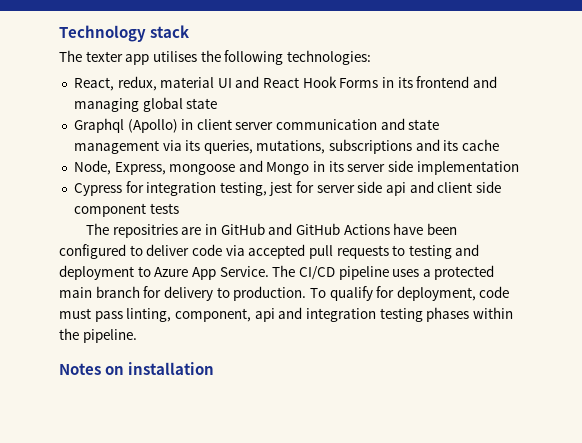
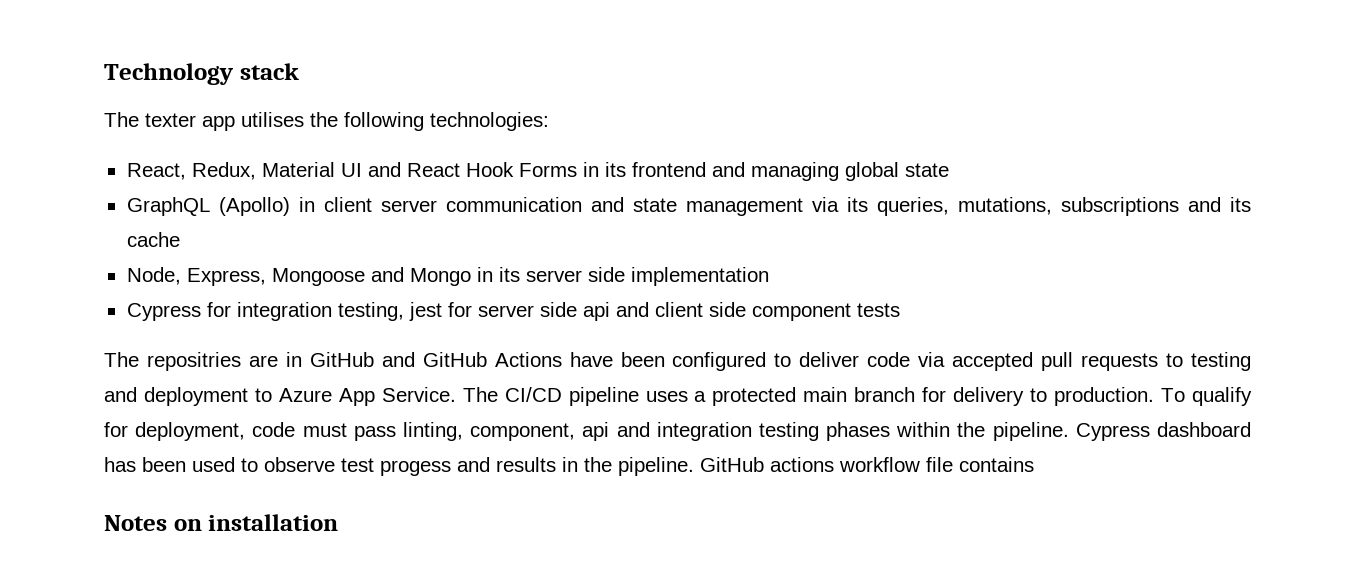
- React, redux, material UI and React Hook Forms in its frontend and managing global state
+ React, Redux, Material UI and React Hook Forms in its frontend and managing global state
- Graphql (Apollo) in client server communication and state management via its queries, mutations, subscriptions and its cache
+ GraphQL (Apollo) in client server communication and state management via its queries, mutations, subscriptions and its cache
- Node, Express, mongoose and Mongo in its server side implementation
+ Node, Express, Mongoose and Mongo in its server side implementation
+ Cypress dashboard has been used to observe test progess and results in the pipeline. GitHub actions workflow file contains

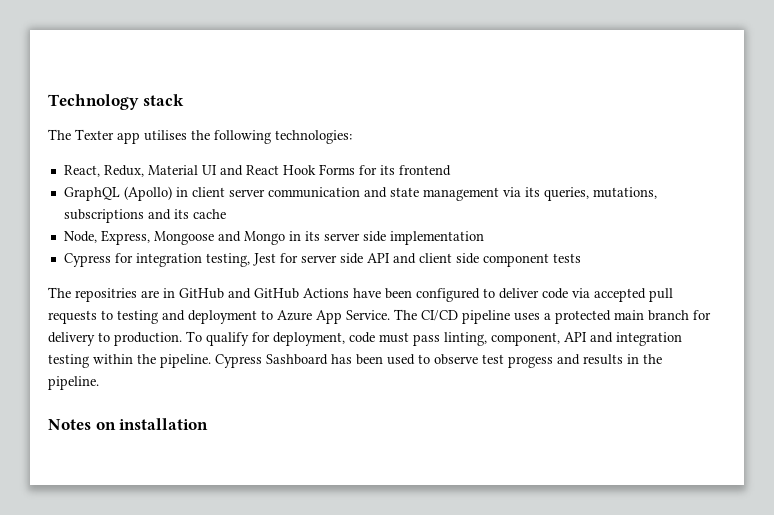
- The texter app utilises the following technologies:
+ The Texter app utilises the following technologies:
- React, Redux, Material UI and React Hook Forms in its frontend and managing global state
+ React, Redux, Material UI and React Hook Forms for its frontend
- Cypress for integration testing, jest for server side api and client side component tests
+ Cypress for integration testing, Jest for server side API and client side component tests
- To qualify for deployment, code must pass linting, component, api and integration testing phases within the pipeline.
+ To qualify for deployment, code must pass linting, component, API and integration testing within the pipeline.
- Cypress dashboard has been used to observe test progess and results in the pipeline. GitHub actions workflow file contains
+ Cypress Sashboard has been used to observe test progess and results in the pipeline.

